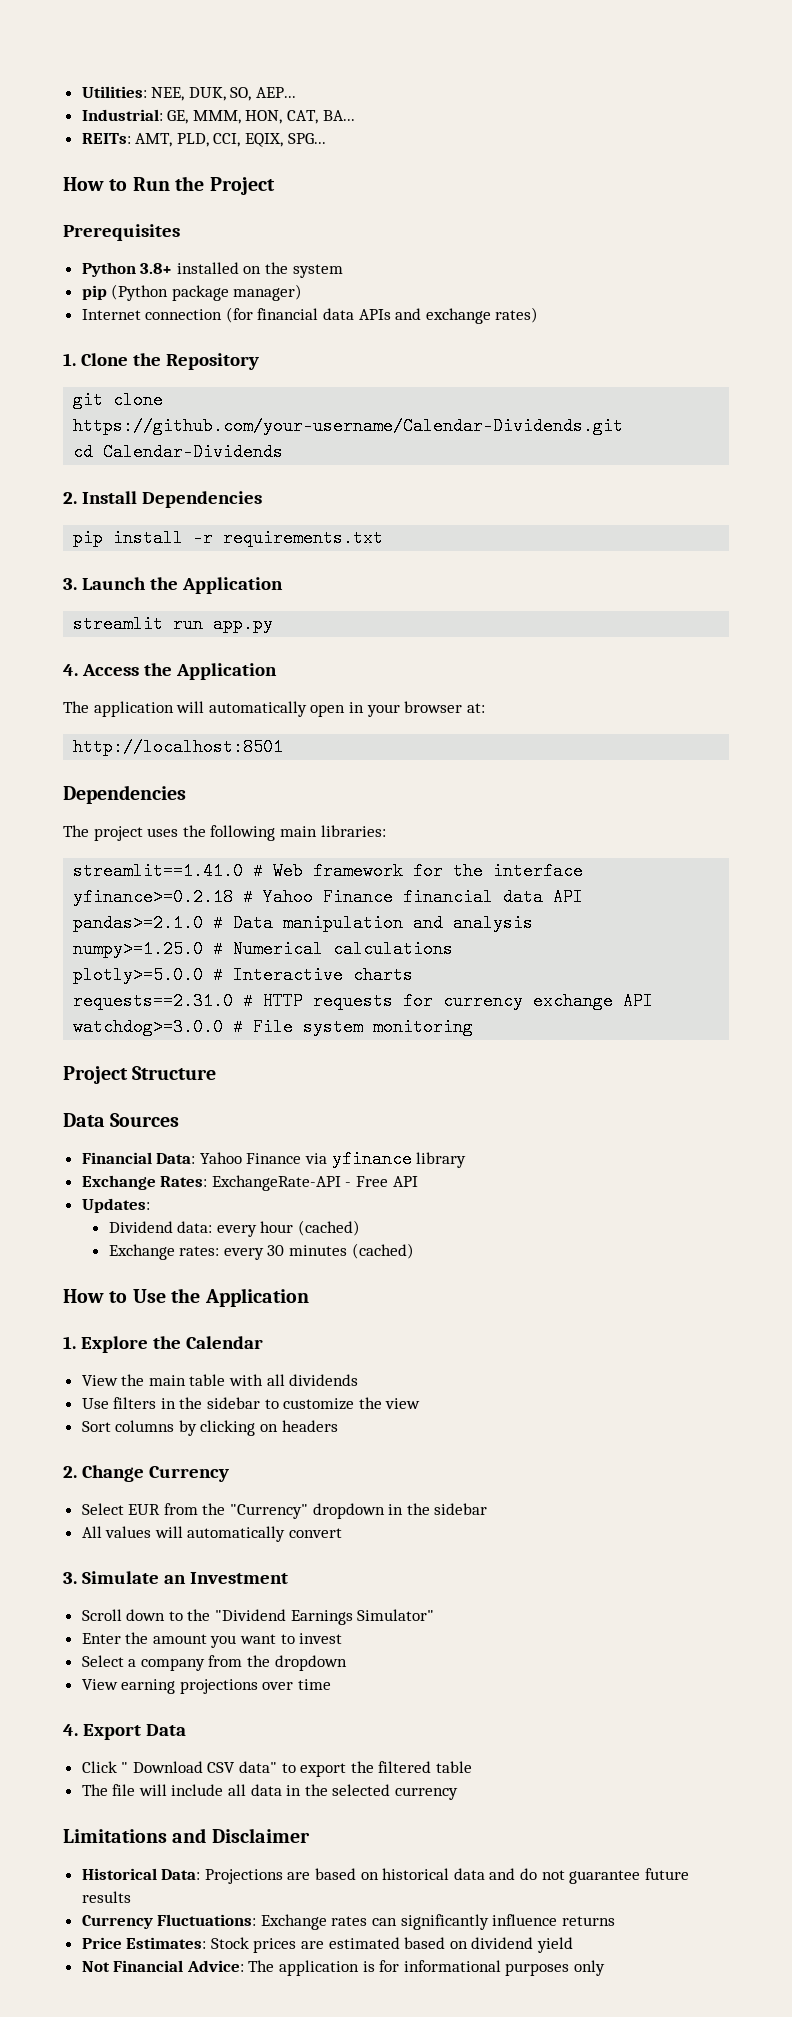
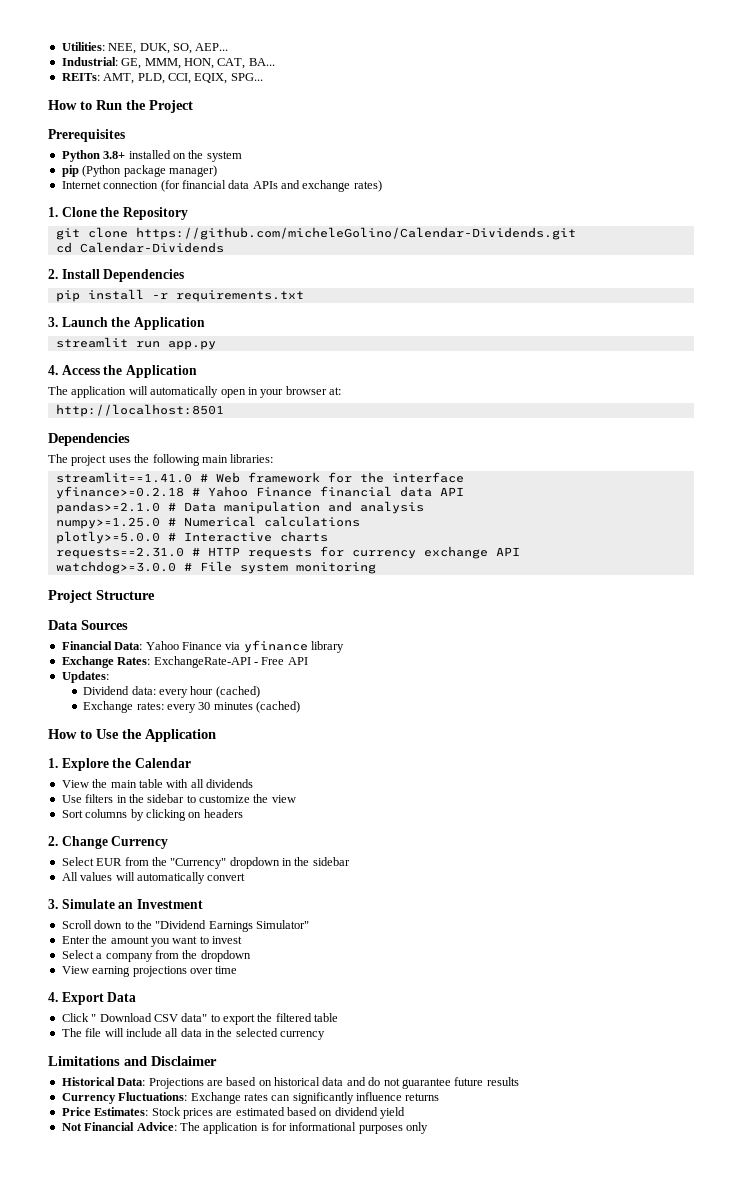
- git clone https://github.com/your-username/Calendar-Dividends.git
+ git clone https://github.com/micheleGolino/Calendar-Dividends.git

